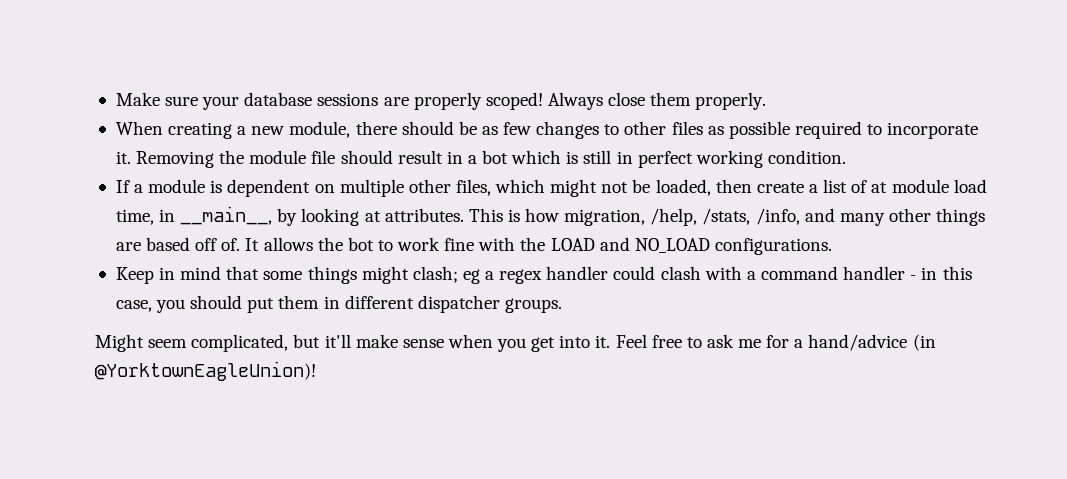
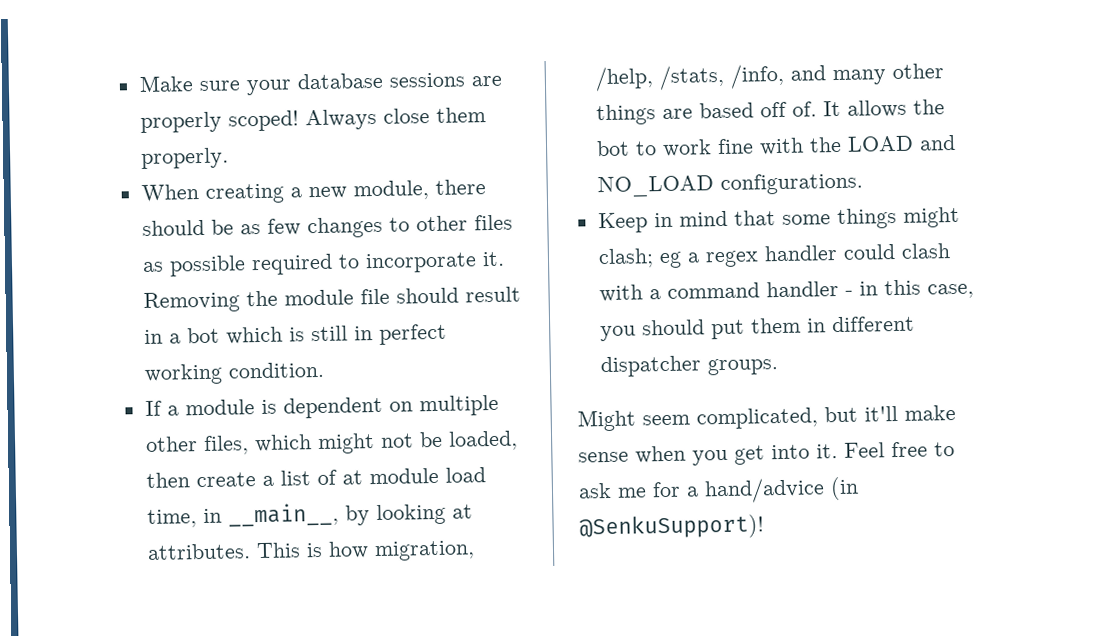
- Feel free to ask me for a hand/advice (in @YorktownEagleUnion)!
+ Feel free to ask me for a hand/advice (in @SenkuSupport)!

